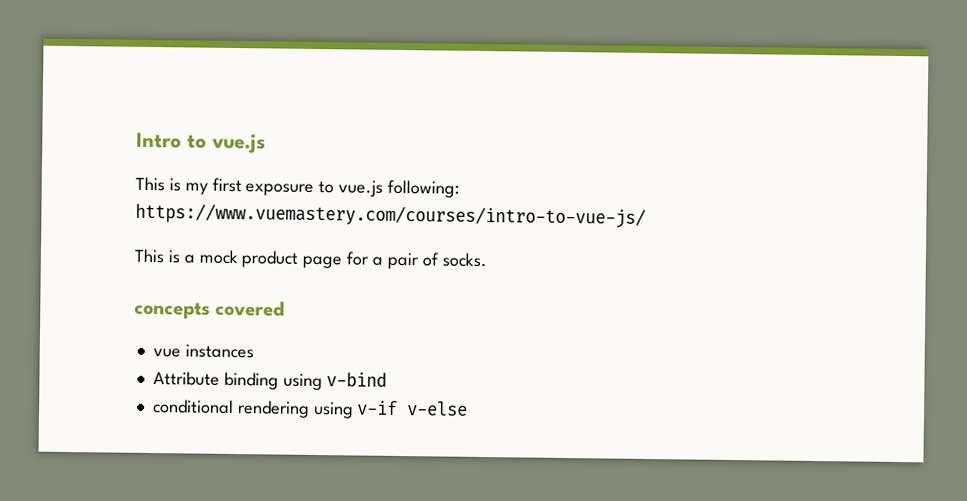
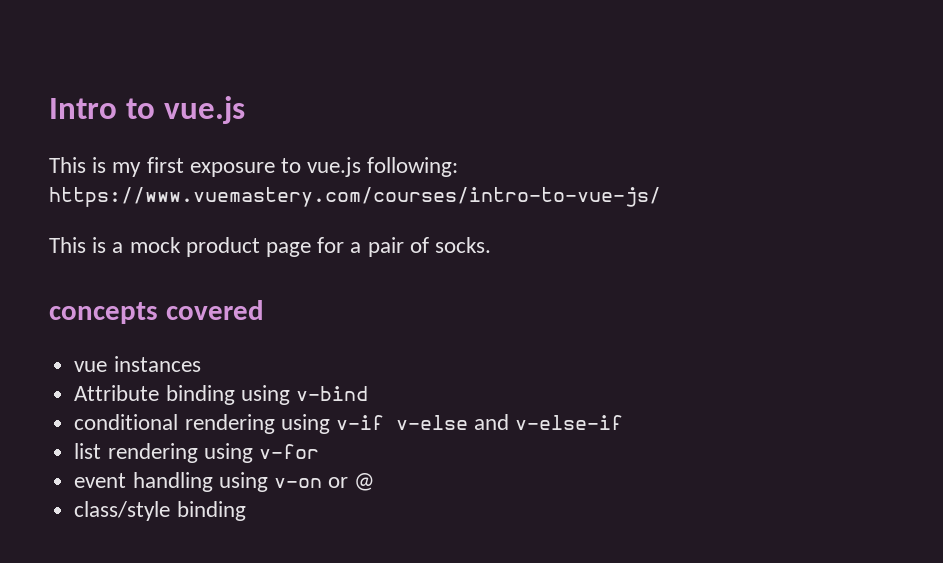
- conditional rendering using v-if v-else
+ conditional rendering using v-if v-else and v-else-if
+ list rendering using v-for
+ event handling using v-on or @
+ class/style binding

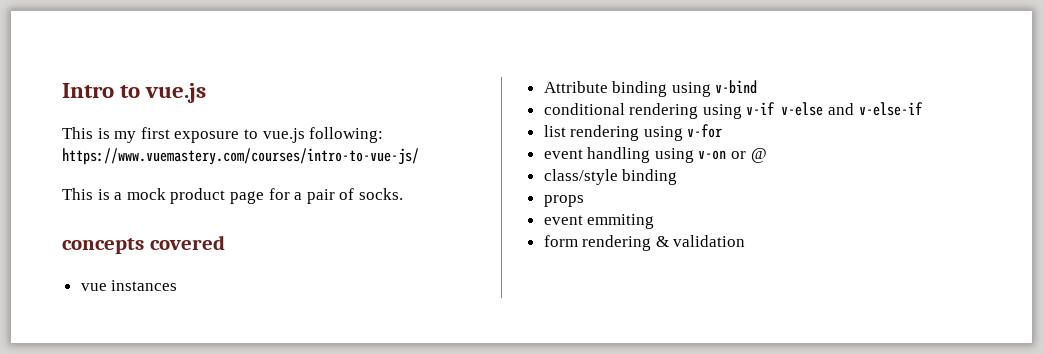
+ props
+ event emmiting
+ form rendering & validation

